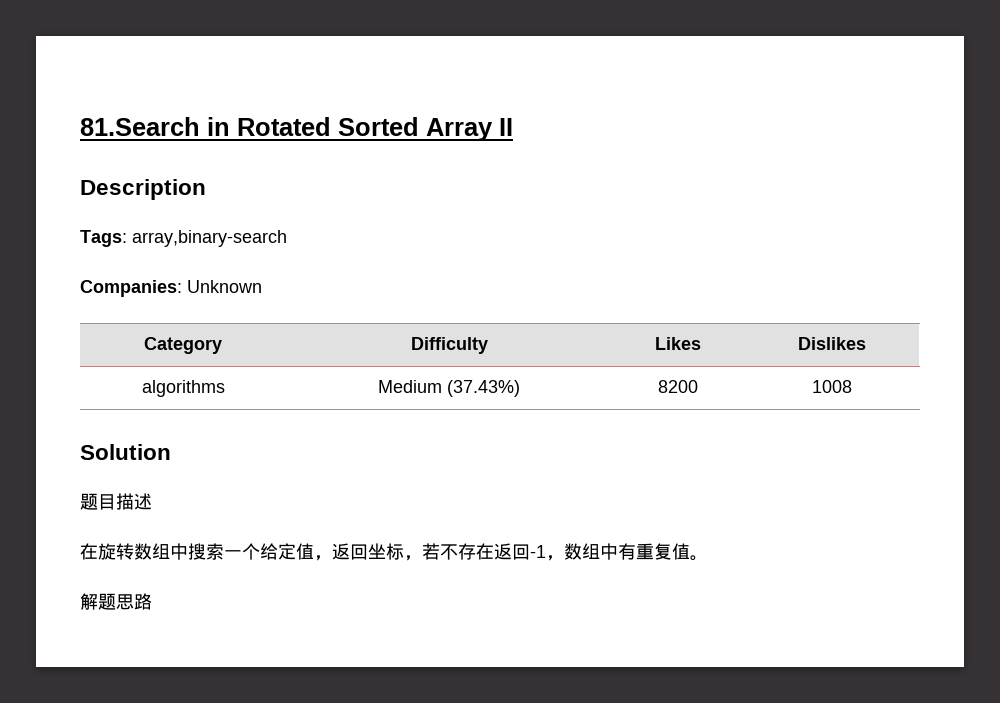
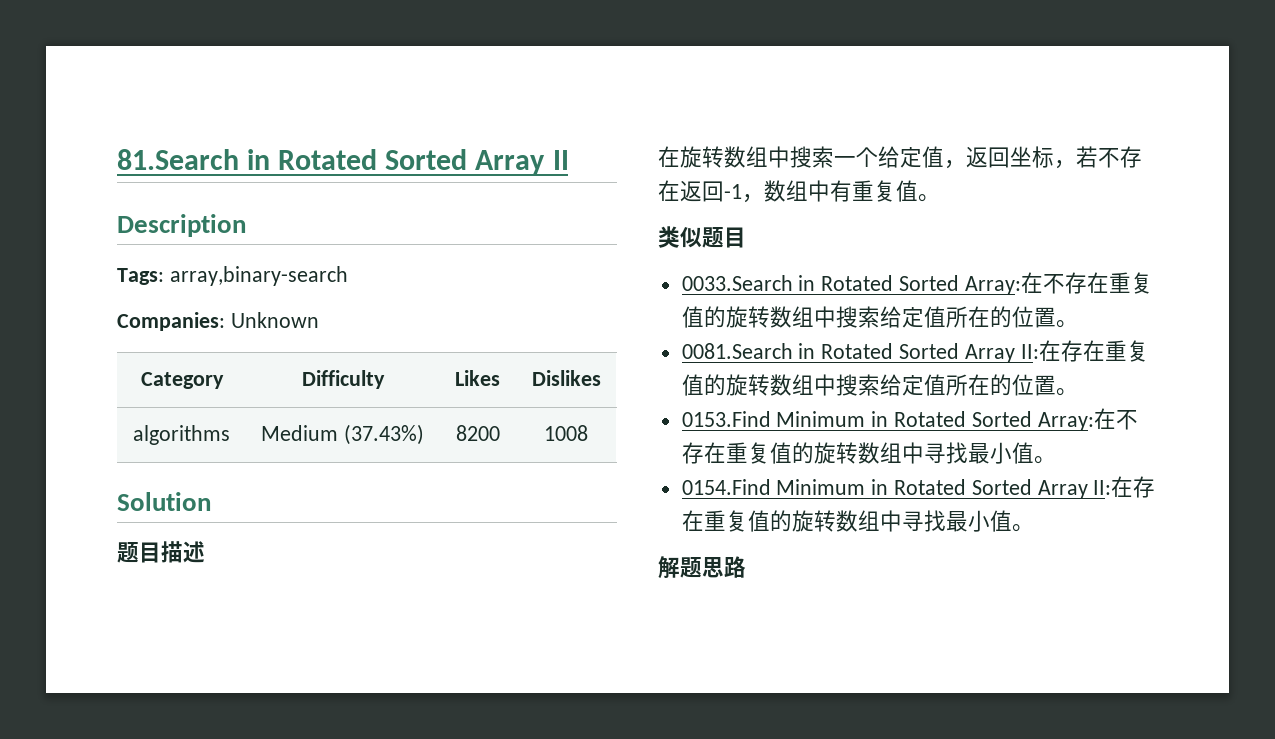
+ 类似题目
+ 0033.Search in Rotated Sorted Array:在不存在重复值的旋转数组中搜索给定值所在的位置。
+ 0081.Search in Rotated Sorted Array II:在存在重复值的旋转数组中搜索给定值所在的位置。
+ 0153.Find Minimum in Rotated Sorted Array:在不存在重复值的旋转数组中寻找最小值。
+ 0154.Find Minimum in Rotated Sorted Array II:在存在重复值的旋转数组中寻找最小值。

